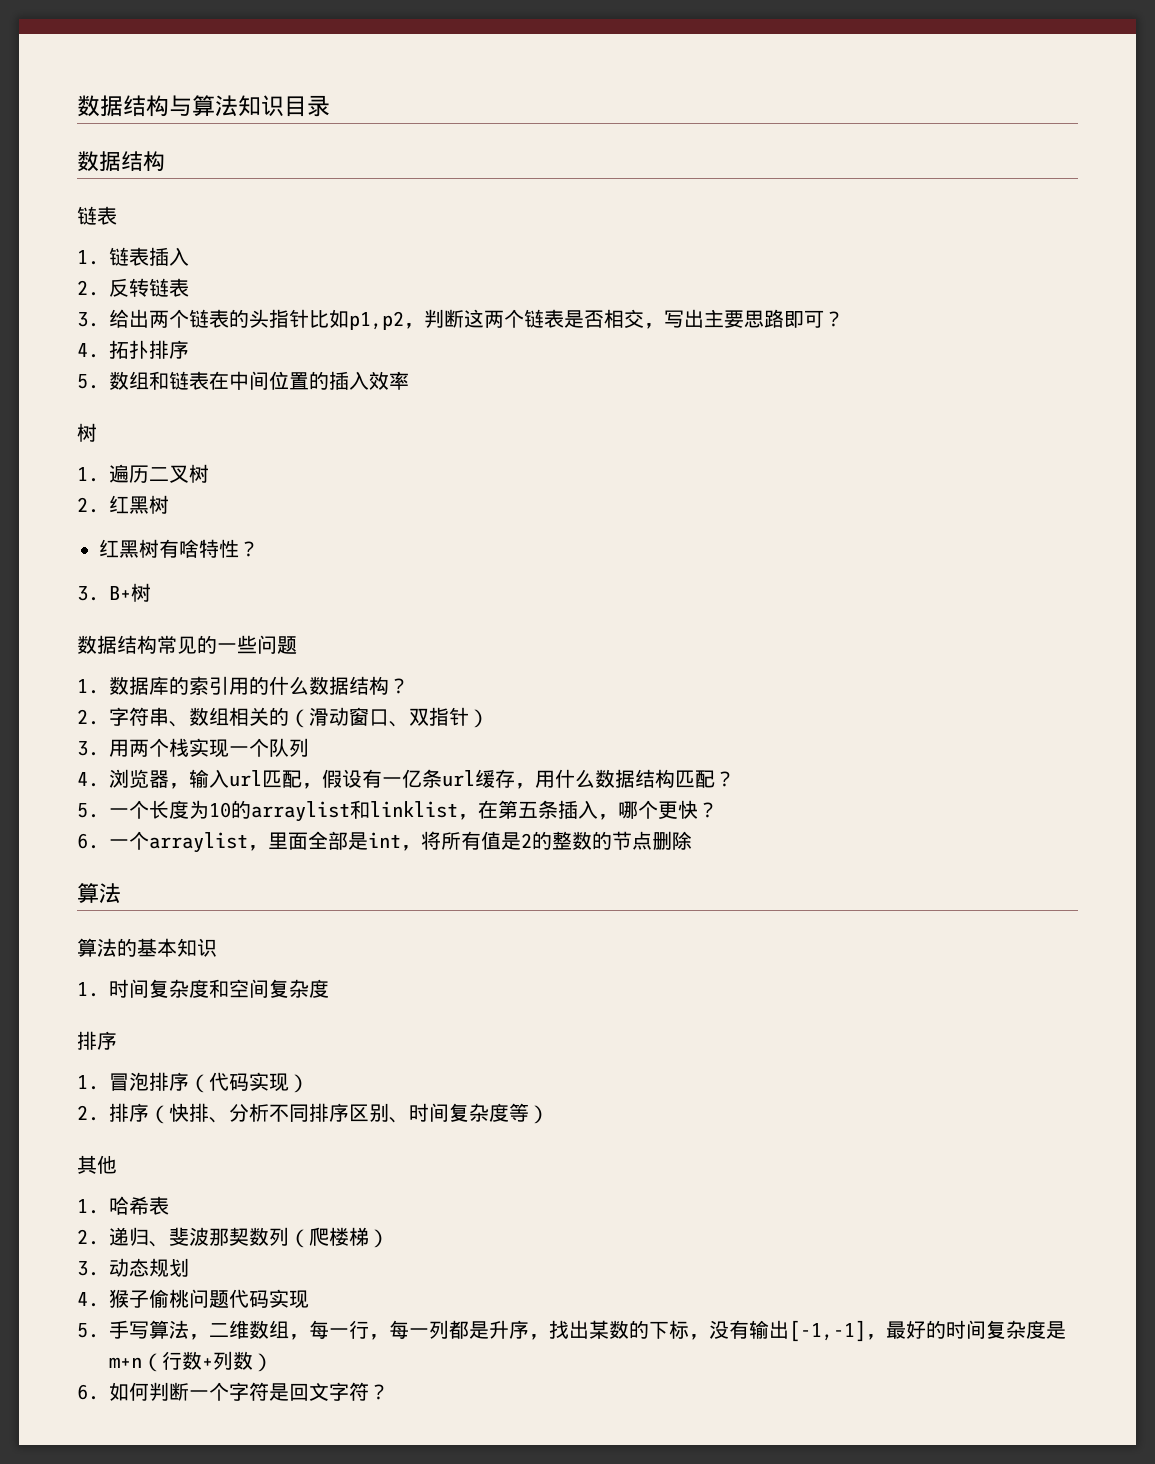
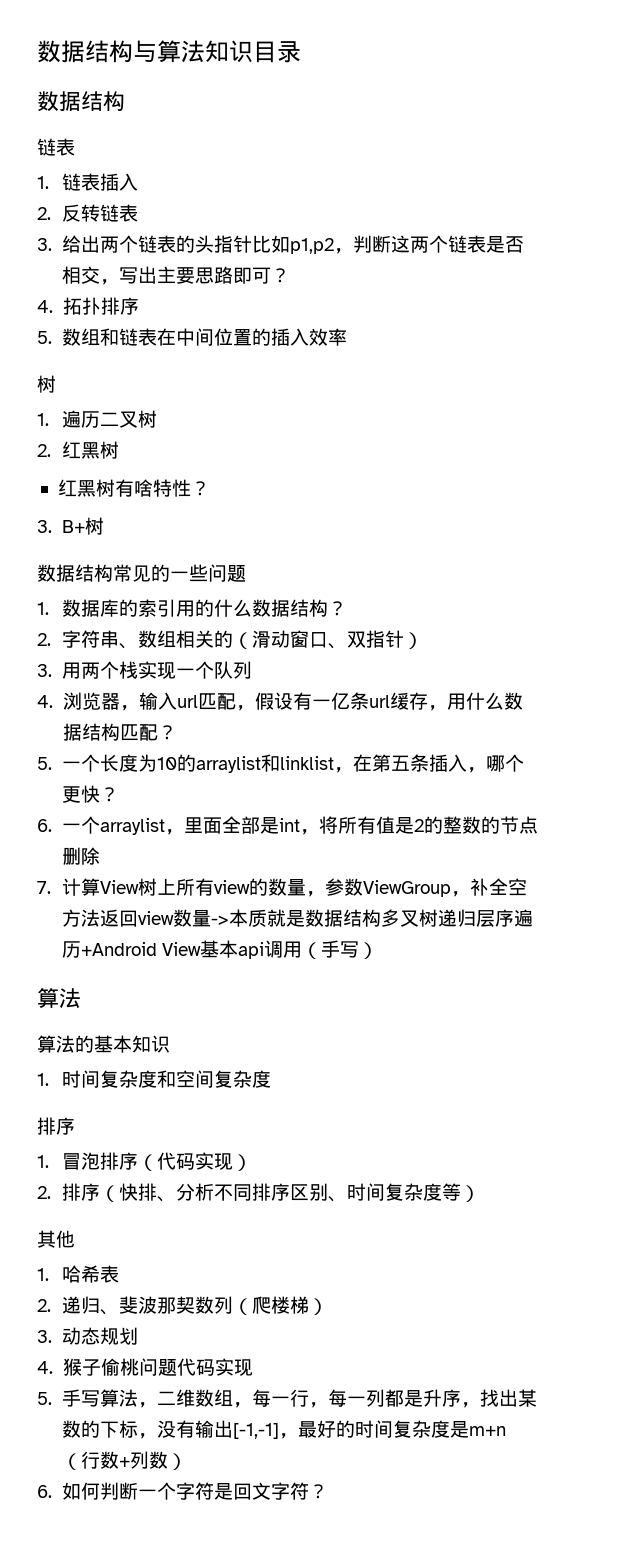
+ 7.计算View树上所有view的数量，参数ViewGroup，补全空方法返回view数量->本质就是数据结构多叉树递归层序遍历+Android View基本api调用（手写）

